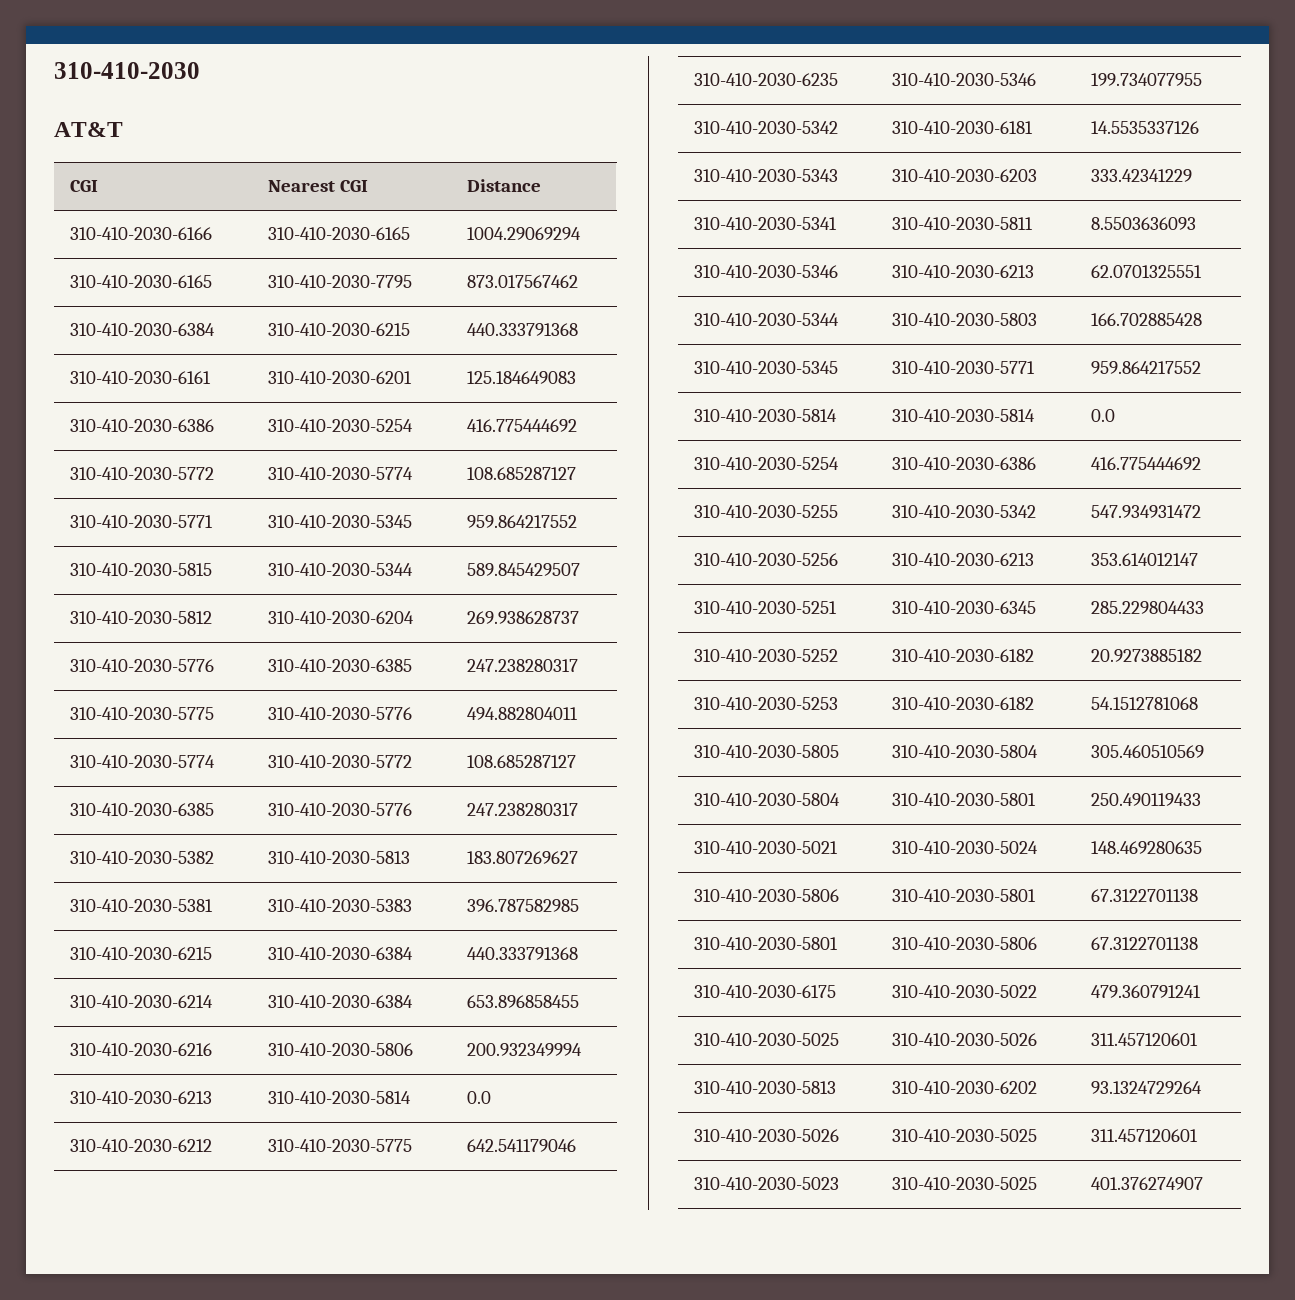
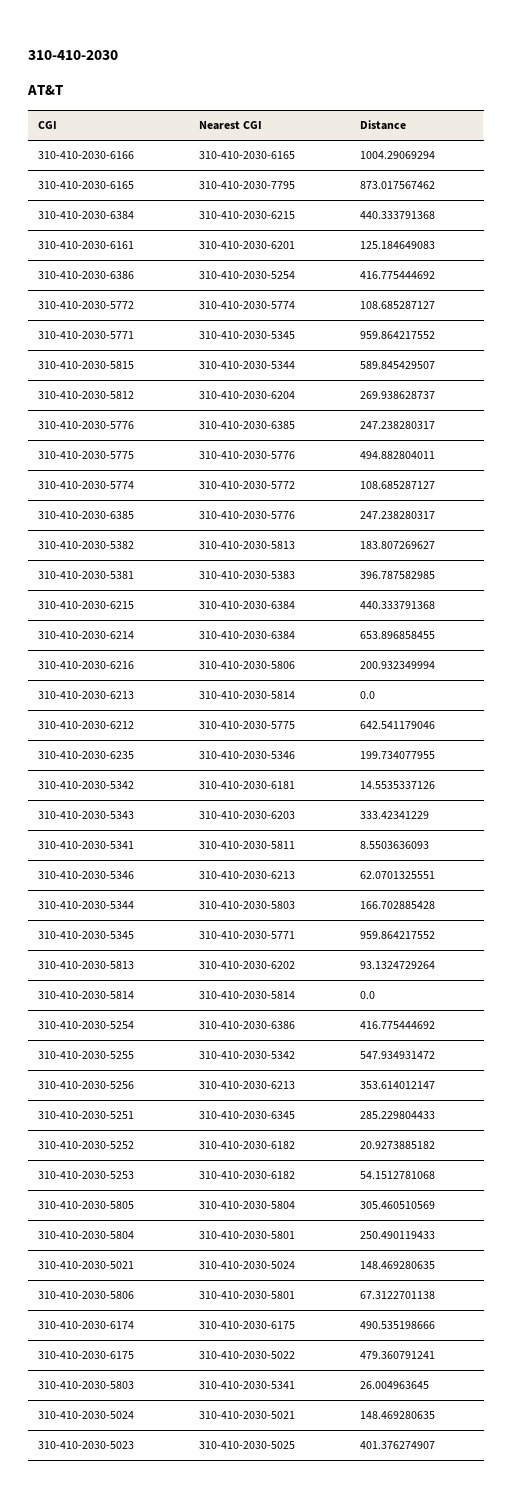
+ 310-410-2030-5813 | 310-410-2030-6202 | 93.1324729264
- 310-410-2030-5801 | 310-410-2030-5806 | 67.3122701138
+ 310-410-2030-6174 | 310-410-2030-6175 | 490.535198666
- 310-410-2030-5025 | 310-410-2030-5026 | 311.457120601
- 310-410-2030-5813 | 310-410-2030-6202 | 93.1324729264
- 310-410-2030-5026 | 310-410-2030-5025 | 311.457120601
+ 310-410-2030-5803 | 310-410-2030-5341 | 26.004963645
+ 310-410-2030-5024 | 310-410-2030-5021 | 148.469280635

